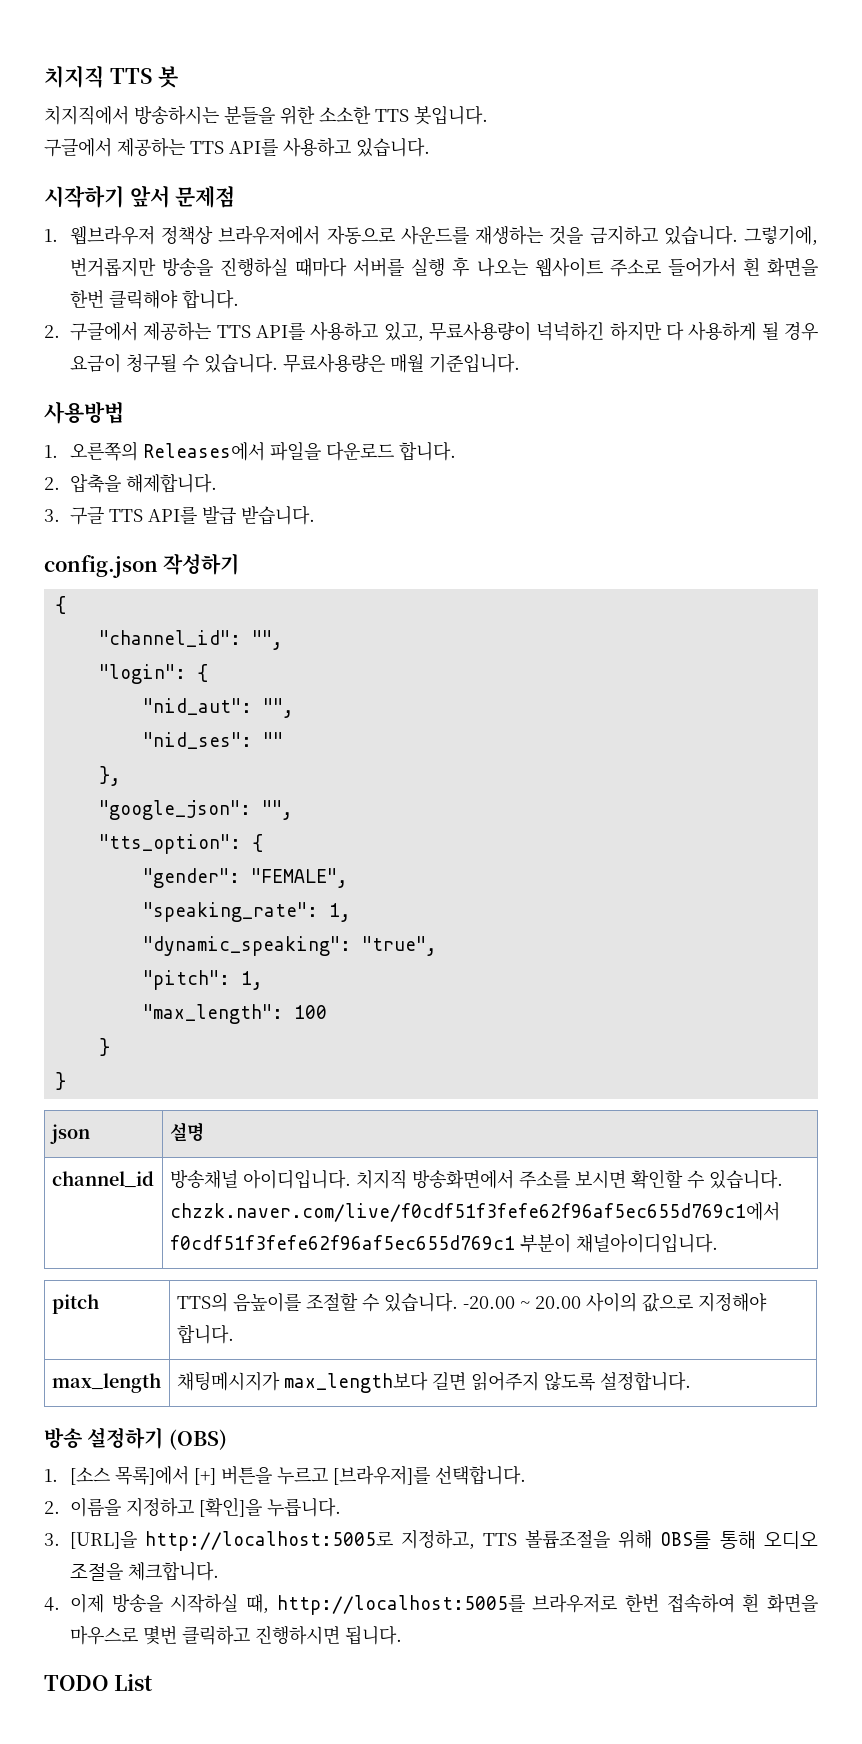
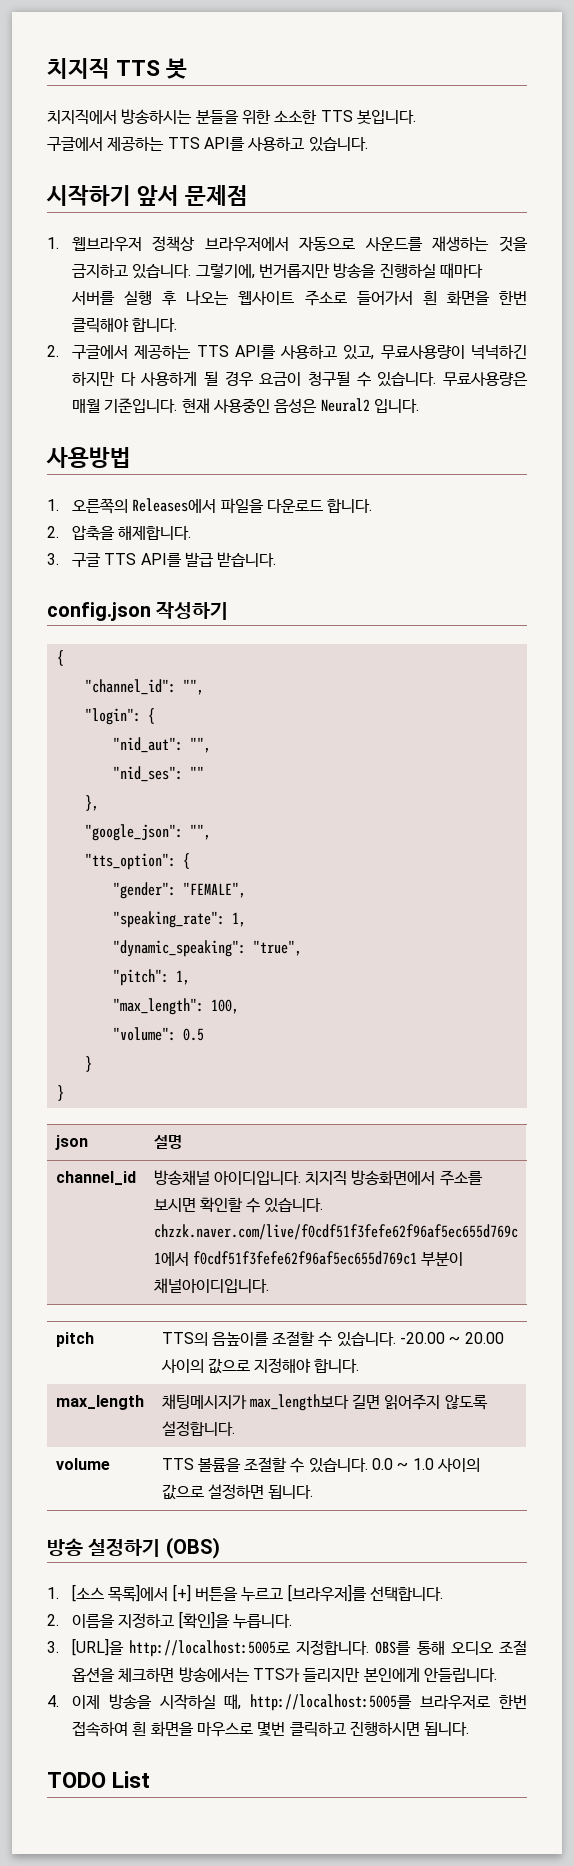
+ 현재 사용중인 음성은 Neural2 입니다.
- "max_length": 100
+ "max_length": 100,
+ "volume": 0.5
+ volume | TTS 볼륨을 조절할 수 있습니다. 0.0 ~ 1.0 사이의 값으로 설정하면 됩니다.
- 3. [URL]을 http://localhost:5005로 지정하고, TTS 볼륨조절을 위해 OBS를 통해 오디오 조절을 체크합니다.
+ 3. [URL]을 http://localhost:5005로 지정합니다. OBS를 통해 오디오 조절 옵션을 체크하면 방송에서는 TTS가 들리지만 본인에게 안들립니다.

